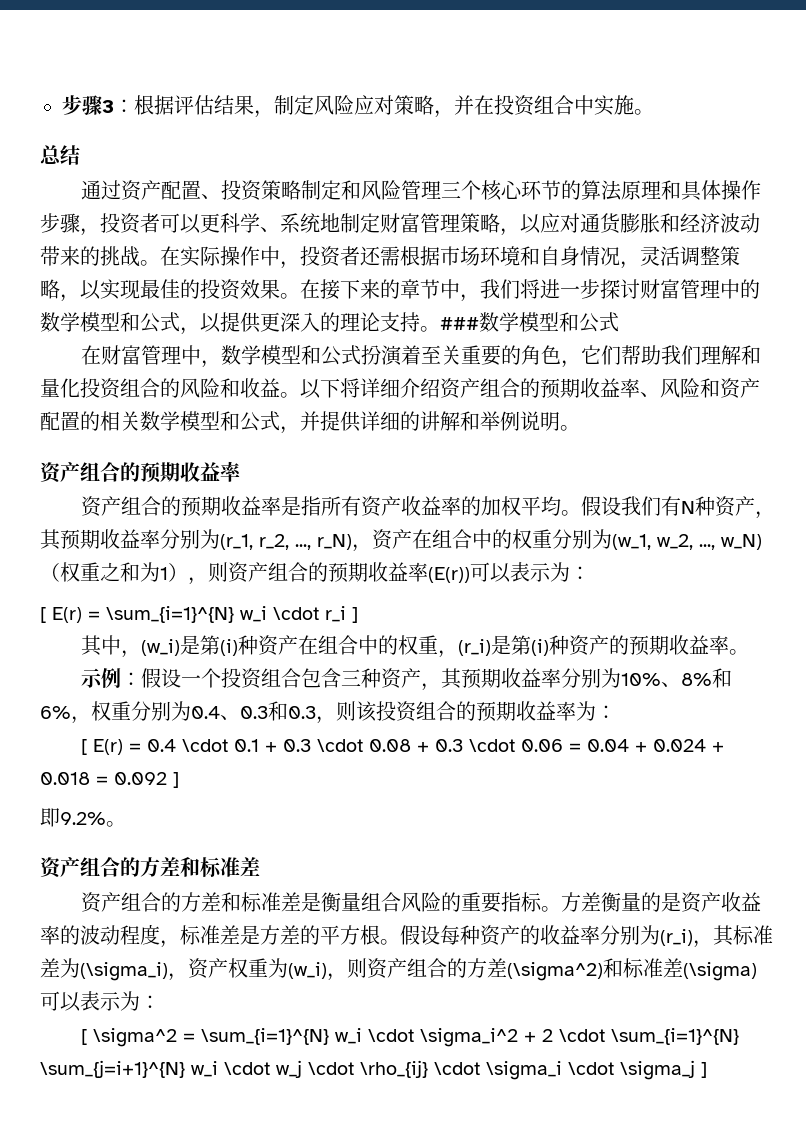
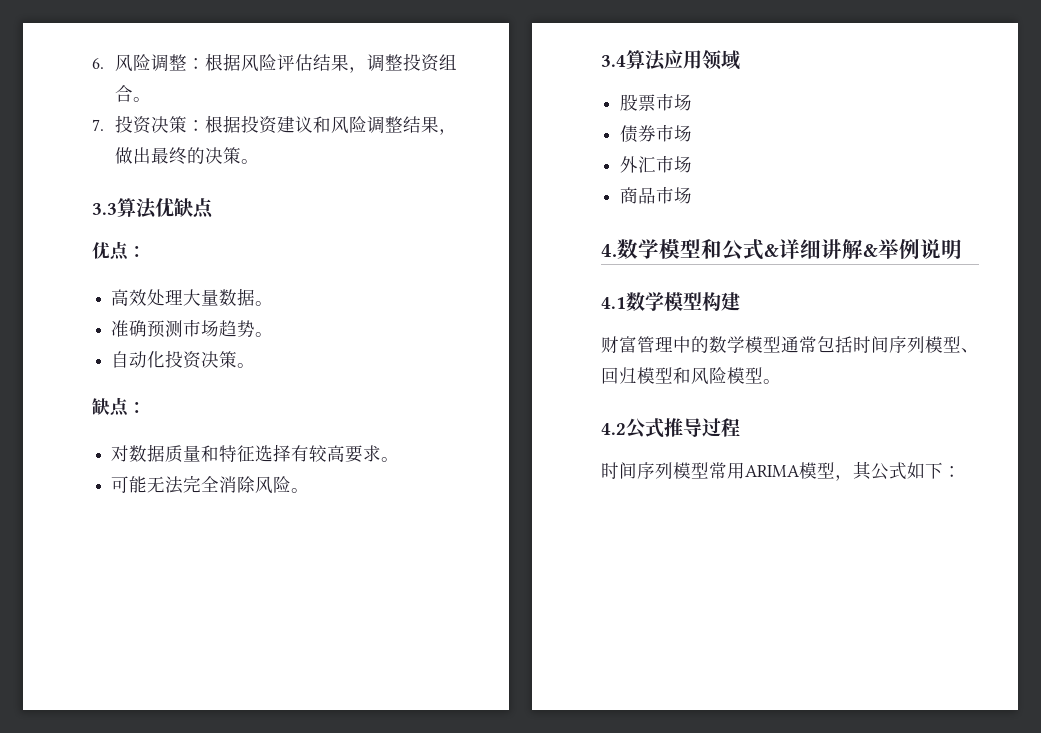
- 步骤3：根据评估结果，制定风险应对策略，并在投资组合中实施。
- 总结
- 通过资产配置、投资策略制定和风险管理三个核心环节的算法原理和具体操作步骤，投资者可以更科学、系统地制定财富管理策略，以应对通货膨胀和经济波动带来的挑战。在实际操作中，投资者还需根据市场环境和自身情况，灵活调整策略，以实现最佳的投资效果。在接下来的章节中，我们将进一步探讨财富管理中的数学模型和公式，以提供更深入的理论支持。###数学模型和公式
- 在财富管理中，数学模型和公式扮演着至关重要的角色，它们帮助我们理解和量化投资组合的风险和收益。以下将详细介绍资产组合的预期收益率、风险和资产配置的相关数学模型和公式，并提供详细的讲解和举例说明。
- 资产组合的预期收益率
- 资产组合的预期收益率是指所有资产收益率的加权平均。假设我们有N种资产，其预期收益率分别为(r_1, r_2, ..., r_N)，资产在组合中的权重分别为(w_1, w_2, ..., w_N)（权重之和为1），则资产组合的预期收益率(E(r))可以表示为：
- [ E(r) = \sum_{i=1}^{N} w_i \cdot r_i ]
- 其中，(w_i)是第(i)种资产在组合中的权重，(r_i)是第(i)种资产的预期收益率。
- 示例：假设一个投资组合包含三种资产，其预期收益率分别为10%、8%和6%，权重分别为0.4、0.3和0.3，则该投资组合的预期收益率为：
- [ E(r) = 0.4 \cdot 0.1 + 0.3 \cdot 0.08 + 0.3 \cdot 0.06 = 0.04 + 0.024 + 0.018 = 0.092 ]
- 即9.2%。
- 资产组合的方差和标准差
- 资产组合的方差和标准差是衡量组合风险的重要指标。方差衡量的是资产收益率的波动程度，标准差是方差的平方根。假设每种资产的收益率分别为(r_i)，其标准差为(\sigma_i)，资产权重为(w_i)，则资产组合的方差(\sigma^2)和标准差(\sigma)可以表示为：
- [ \sigma^2 = \sum_{i=1}^{N} w_i \cdot \sigma_i^2 + 2 \cdot \sum_{i=1}^{N} \sum_{j=i+1}^{N} w_i \cdot w_j \cdot \rho_{ij} \cdot \sigma_i \cdot \sigma_j ]
+ 6.风险调整：根据风险评估结果，调整投资组合。
+ 7.投资决策：根据投资建议和风险调整结果，做出最终的决策。
+ 3.3算法优缺点
+ 优点：
+ 高效处理大量数据。
+ 准确预测市场趋势。
+ 自动化投资决策。
+ 缺点：
+ 对数据质量和特征选择有较高要求。
+ 可能无法完全消除风险。
+ 3.4算法应用领域
+ 股票市场
+ 债券市场
+ 外汇市场
+ 商品市场
+ 4.数学模型和公式&详细讲解&举例说明
+ 4.1数学模型构建
+ 财富管理中的数学模型通常包括时间序列模型、回归模型和风险模型。
+ 4.2公式推导过程
+ 时间序列模型常用ARIMA模型，其公式如下：

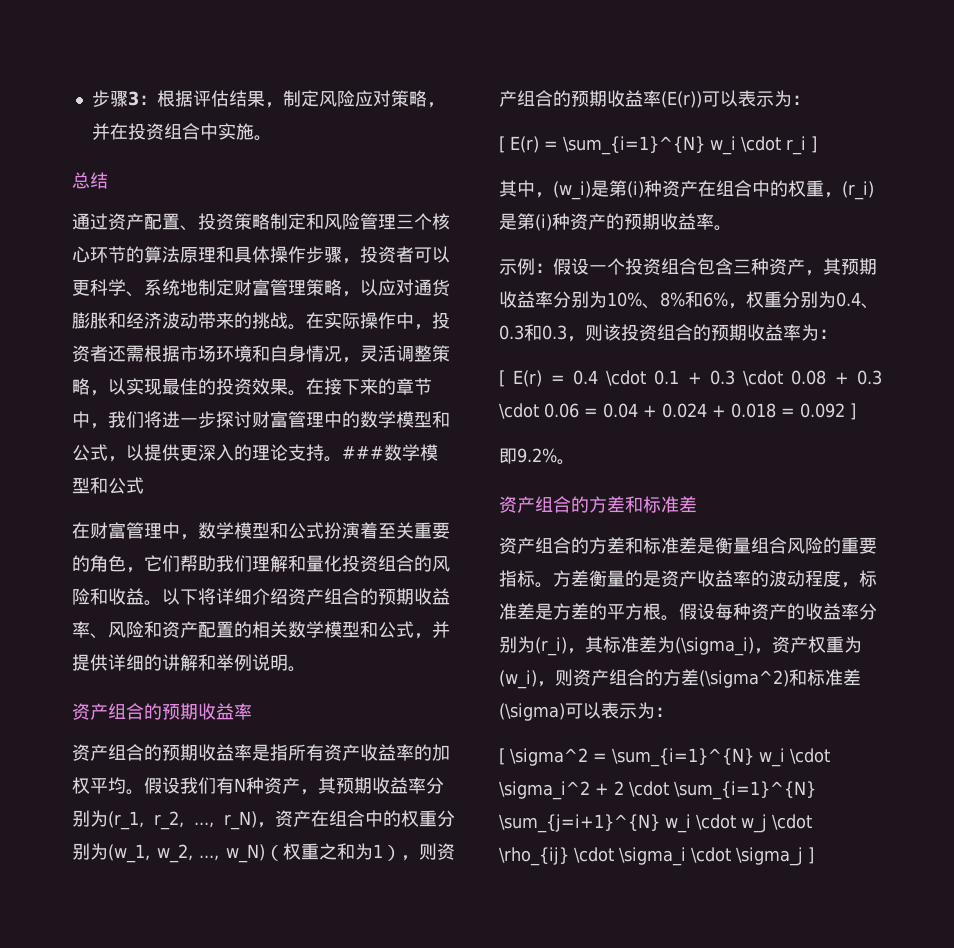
- 6.风险调整：根据风险评估结果，调整投资组合。
- 7.投资决策：根据投资建议和风险调整结果，做出最终的决策。
- 3.3算法优缺点
- 优点：
- 高效处理大量数据。
- 准确预测市场趋势。
- 自动化投资决策。
- 缺点：
- 对数据质量和特征选择有较高要求。
- 可能无法完全消除风险。
- 3.4算法应用领域
- 股票市场
- 债券市场
- 外汇市场
- 商品市场
- 4.数学模型和公式&详细讲解&举例说明
- 4.1数学模型构建
- 财富管理中的数学模型通常包括时间序列模型、回归模型和风险模型。
- 4.2公式推导过程
- 时间序列模型常用ARIMA模型，其公式如下：
+ 步骤3：根据评估结果，制定风险应对策略，并在投资组合中实施。
+ 总结
+ 通过资产配置、投资策略制定和风险管理三个核心环节的算法原理和具体操作步骤，投资者可以更科学、系统地制定财富管理策略，以应对通货膨胀和经济波动带来的挑战。在实际操作中，投资者还需根据市场环境和自身情况，灵活调整策略，以实现最佳的投资效果。在接下来的章节中，我们将进一步探讨财富管理中的数学模型和公式，以提供更深入的理论支持。###数学模型和公式
+ 在财富管理中，数学模型和公式扮演着至关重要的角色，它们帮助我们理解和量化投资组合的风险和收益。以下将详细介绍资产组合的预期收益率、风险和资产配置的相关数学模型和公式，并提供详细的讲解和举例说明。
+ 资产组合的预期收益率
+ 资产组合的预期收益率是指所有资产收益率的加权平均。假设我们有N种资产，其预期收益率分别为(r_1, r_2, ..., r_N)，资产在组合中的权重分别为(w_1, w_2, ..., w_N)（权重之和为1），则资产组合的预期收益率(E(r))可以表示为：
+ [ E(r) = \sum_{i=1}^{N} w_i \cdot r_i ]
+ 其中，(w_i)是第(i)种资产在组合中的权重，(r_i)是第(i)种资产的预期收益率。
+ 示例：假设一个投资组合包含三种资产，其预期收益率分别为10%、8%和6%，权重分别为0.4、0.3和0.3，则该投资组合的预期收益率为：
+ [ E(r) = 0.4 \cdot 0.1 + 0.3 \cdot 0.08 + 0.3 \cdot 0.06 = 0.04 + 0.024 + 0.018 = 0.092 ]
+ 即9.2%。
+ 资产组合的方差和标准差
+ 资产组合的方差和标准差是衡量组合风险的重要指标。方差衡量的是资产收益率的波动程度，标准差是方差的平方根。假设每种资产的收益率分别为(r_i)，其标准差为(\sigma_i)，资产权重为(w_i)，则资产组合的方差(\sigma^2)和标准差(\sigma)可以表示为：
+ [ \sigma^2 = \sum_{i=1}^{N} w_i \cdot \sigma_i^2 + 2 \cdot \sum_{i=1}^{N} \sum_{j=i+1}^{N} w_i \cdot w_j \cdot \rho_{ij} \cdot \sigma_i \cdot \sigma_j ]

